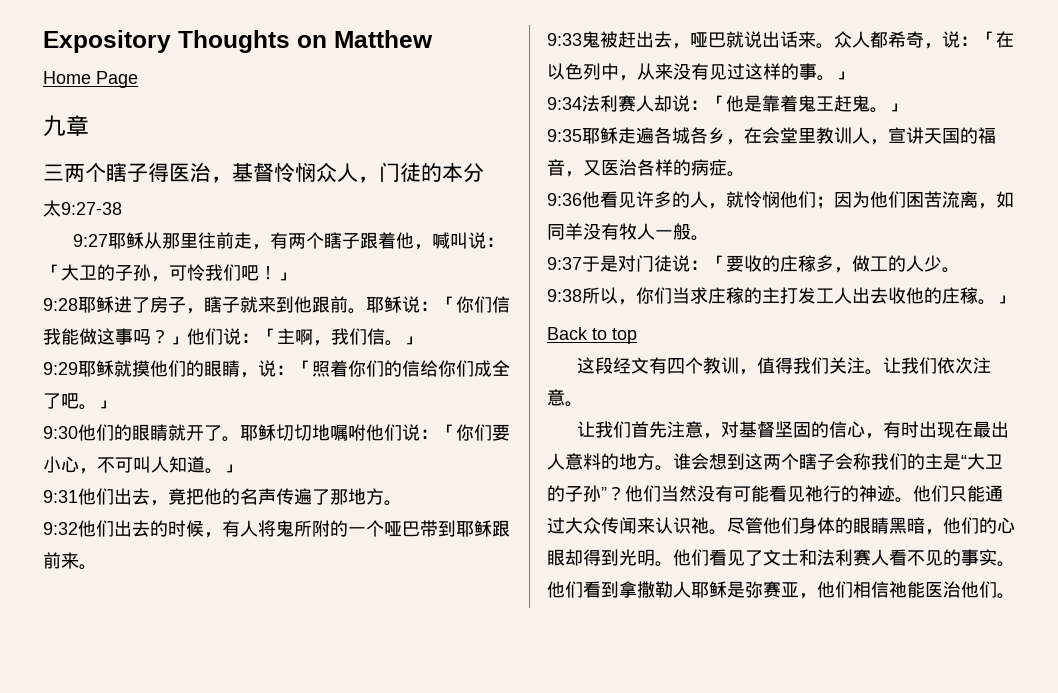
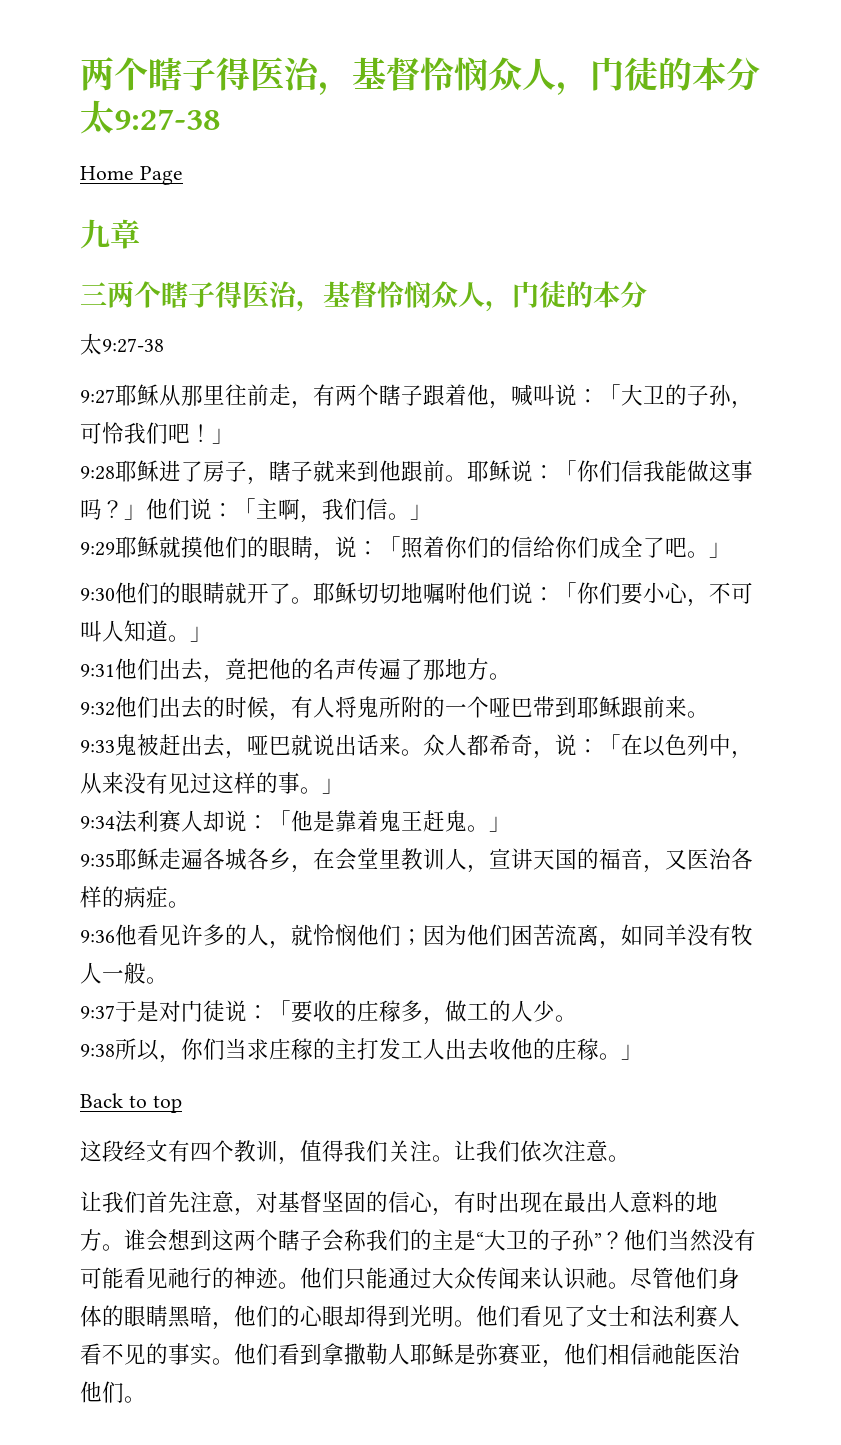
- Expository Thoughts on Matthew
+ 两个瞎子得医治，基督怜悯众人，门徒的本分太9:27-38

